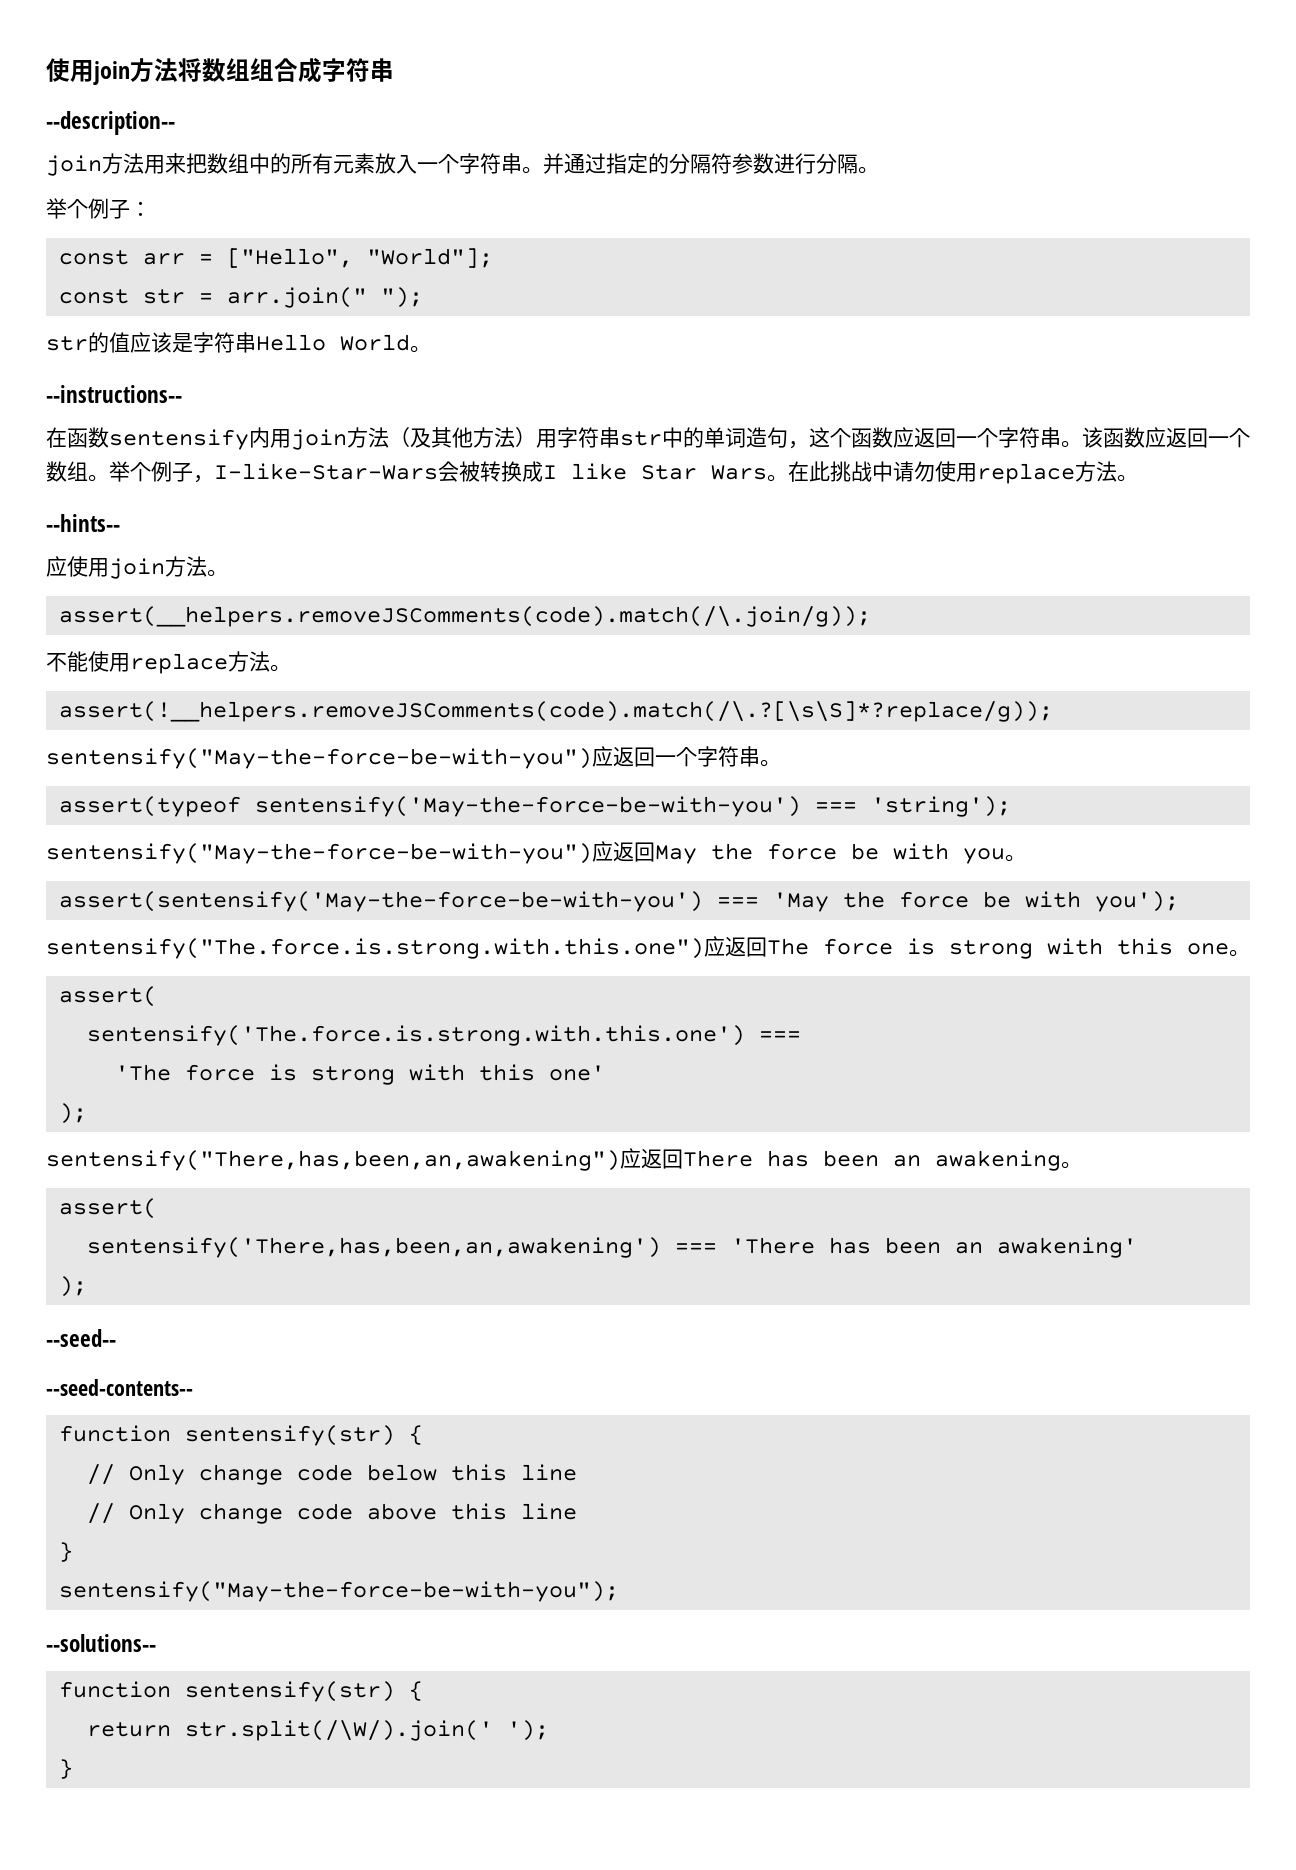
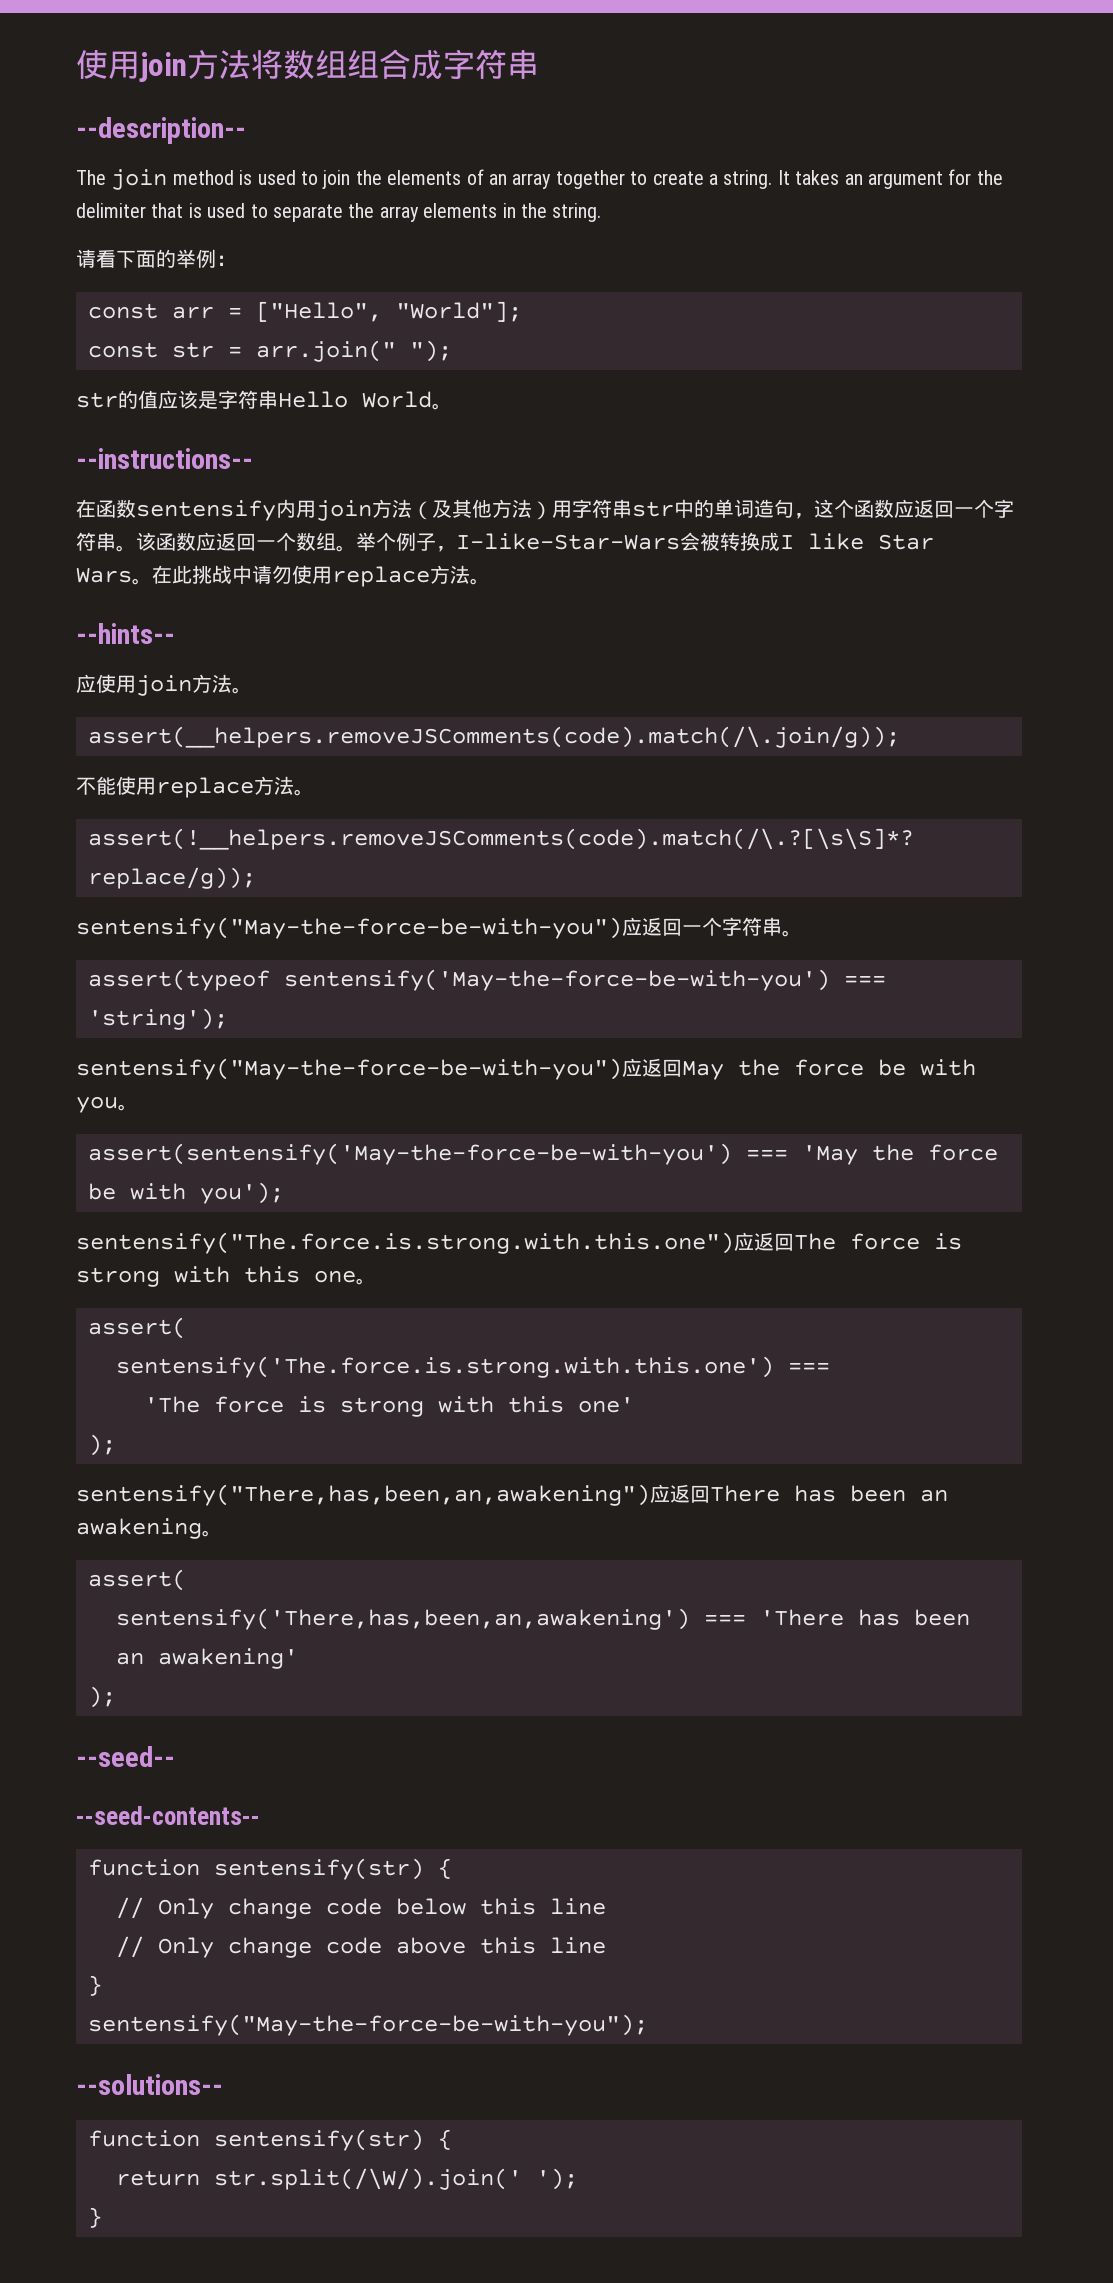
- join方法用来把数组中的所有元素放入一个字符串。并通过指定的分隔符参数进行分隔。
- 举个例子：
+ The join method is used to join the elements of an array together to create a string. It takes an argument for the delimiter that is used to separate the array elements in the string.
+ 请看下面的举例：

